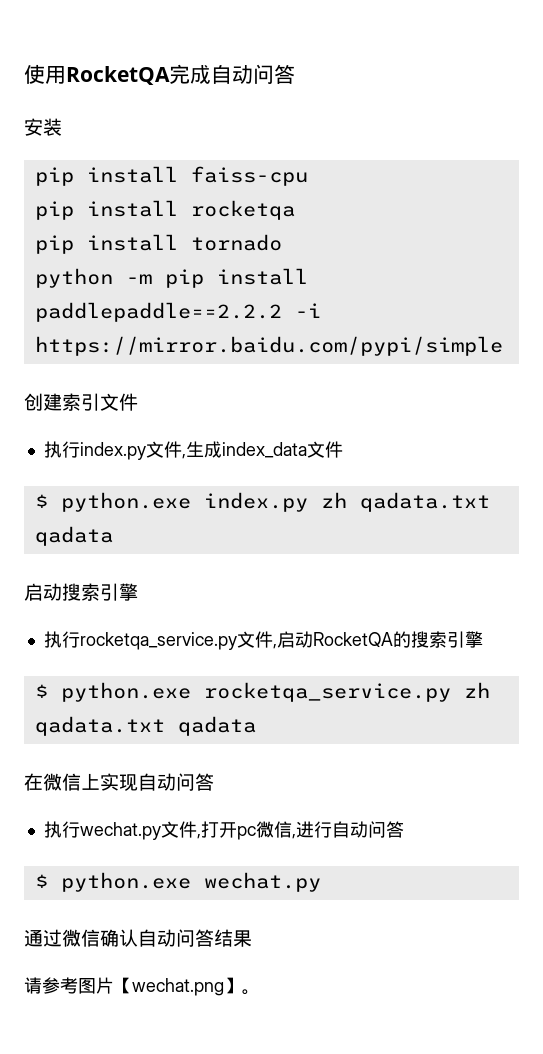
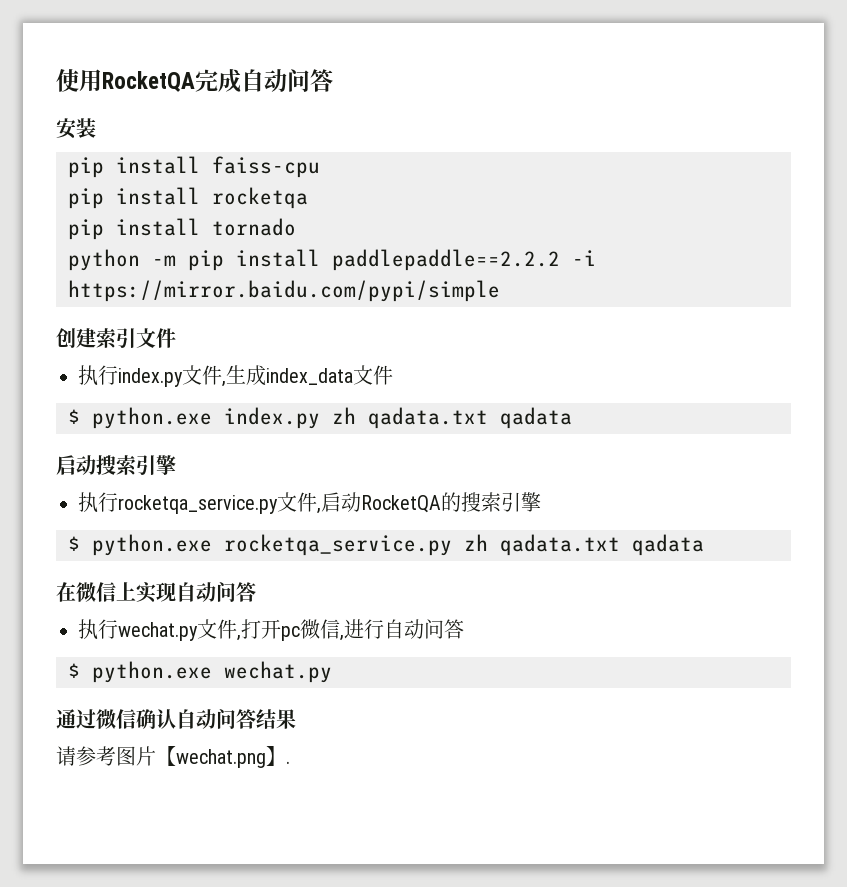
- 请参考图片【wechat.png】。
+ 请参考图片【wechat.png】.

